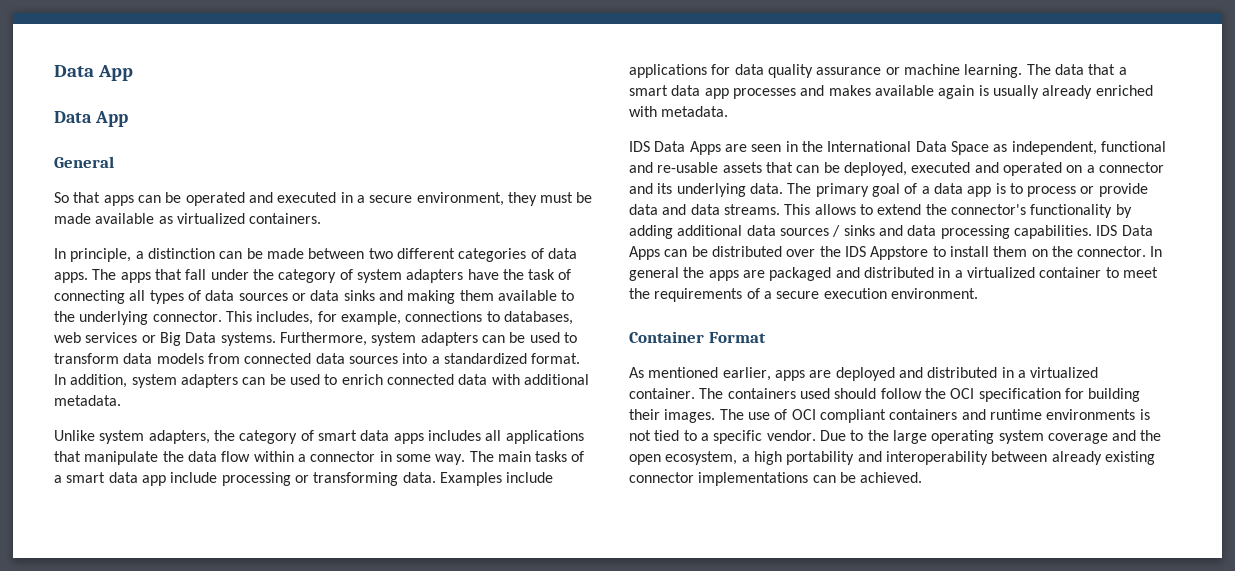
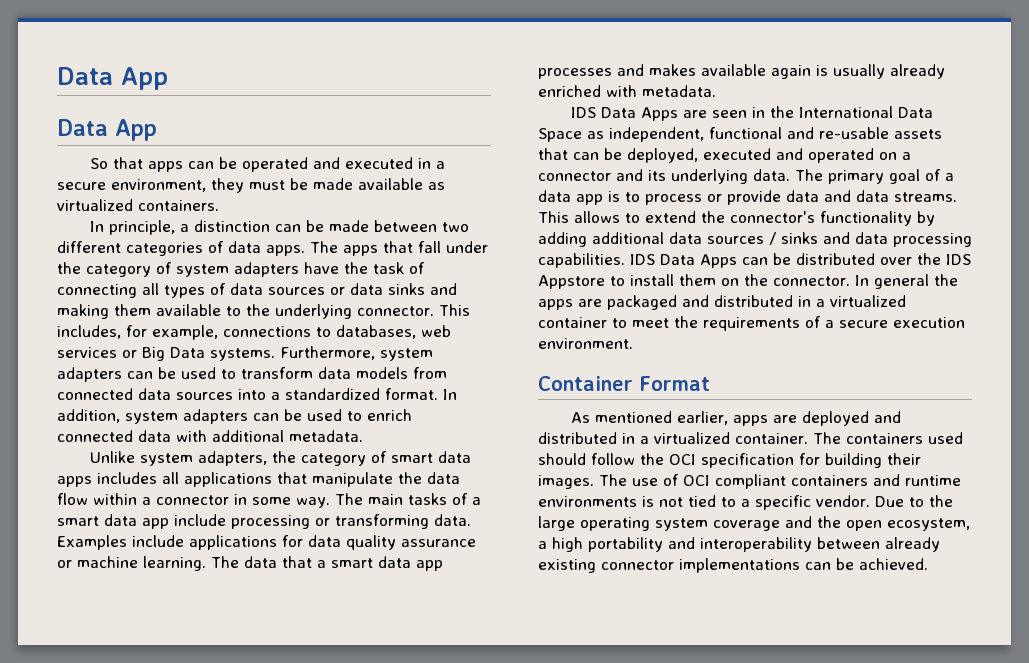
- General

